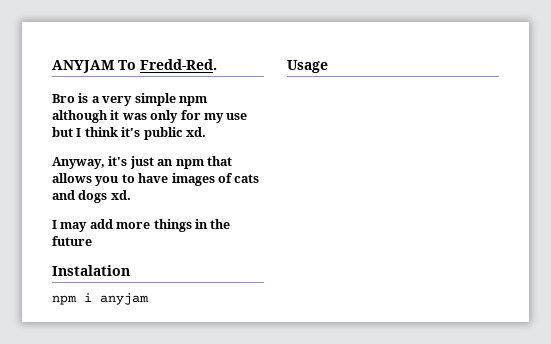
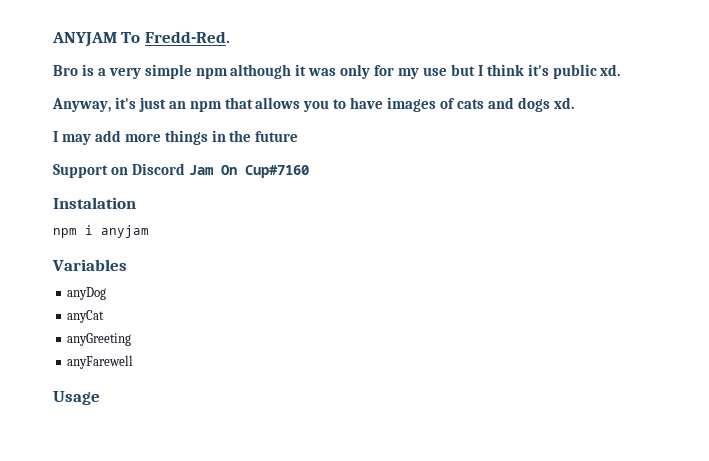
+ Support on Discord Jam On Cup#7160
+ Variables
+ anyDog
+ anyCat
+ anyGreeting
+ anyFarewell

